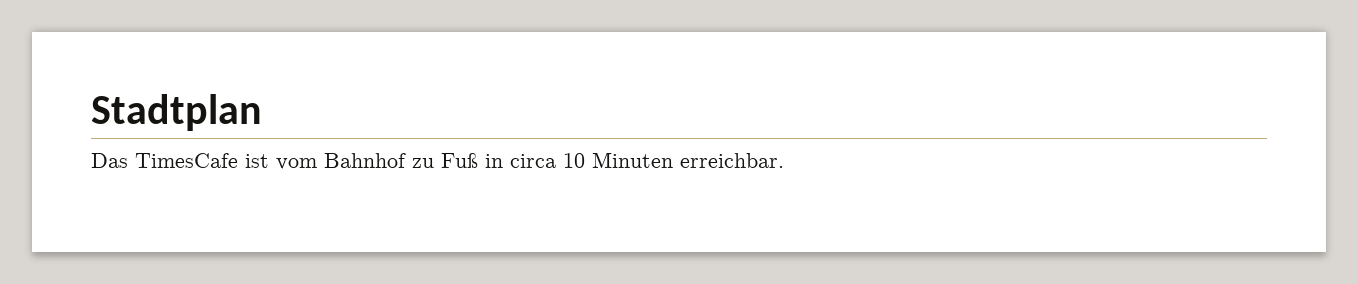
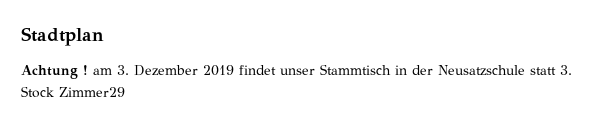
- Das TimesCafe ist vom Bahnhof zu Fuß in circa 10 Minuten erreichbar.
+ Achtung ! am 3. Dezember 2019 findet unser Stammtisch in der Neusatzschule statt 3. Stock Zimmer29

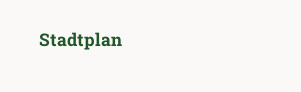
- Achtung ! am 3. Dezember 2019 findet unser Stammtisch in der Neusatzschule statt 3. Stock Zimmer29

